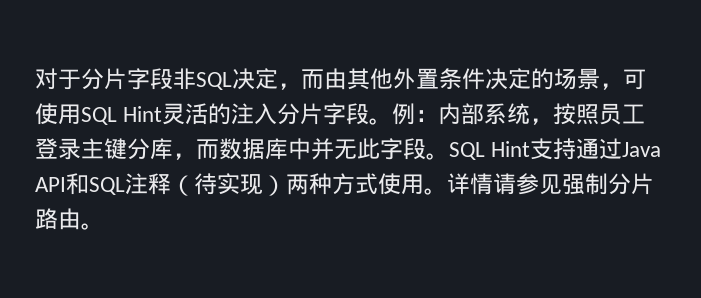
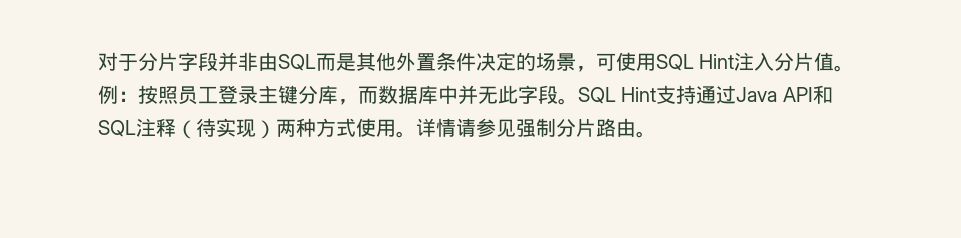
- 对于分片字段非SQL决定，而由其他外置条件决定的场景，可使用SQL Hint灵活的注入分片字段。例：内部系统，按照员工登录主键分库，而数据库中并无此字段。
+ 对于分片字段并非由SQL而是其他外置条件决定的场景，可使用SQL Hint注入分片值。例：按照员工登录主键分库，而数据库中并无此字段。

